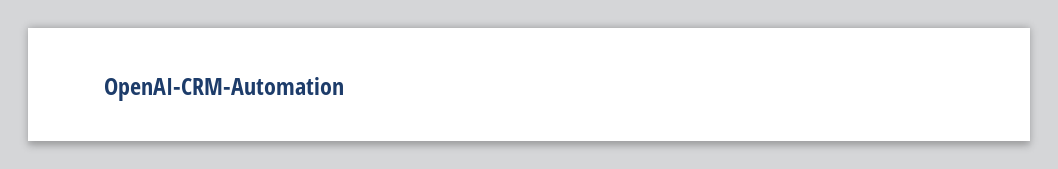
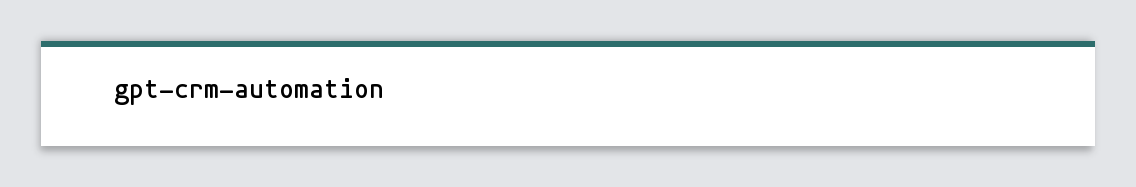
- OpenAI-CRM-Automation
+ gpt-crm-automation

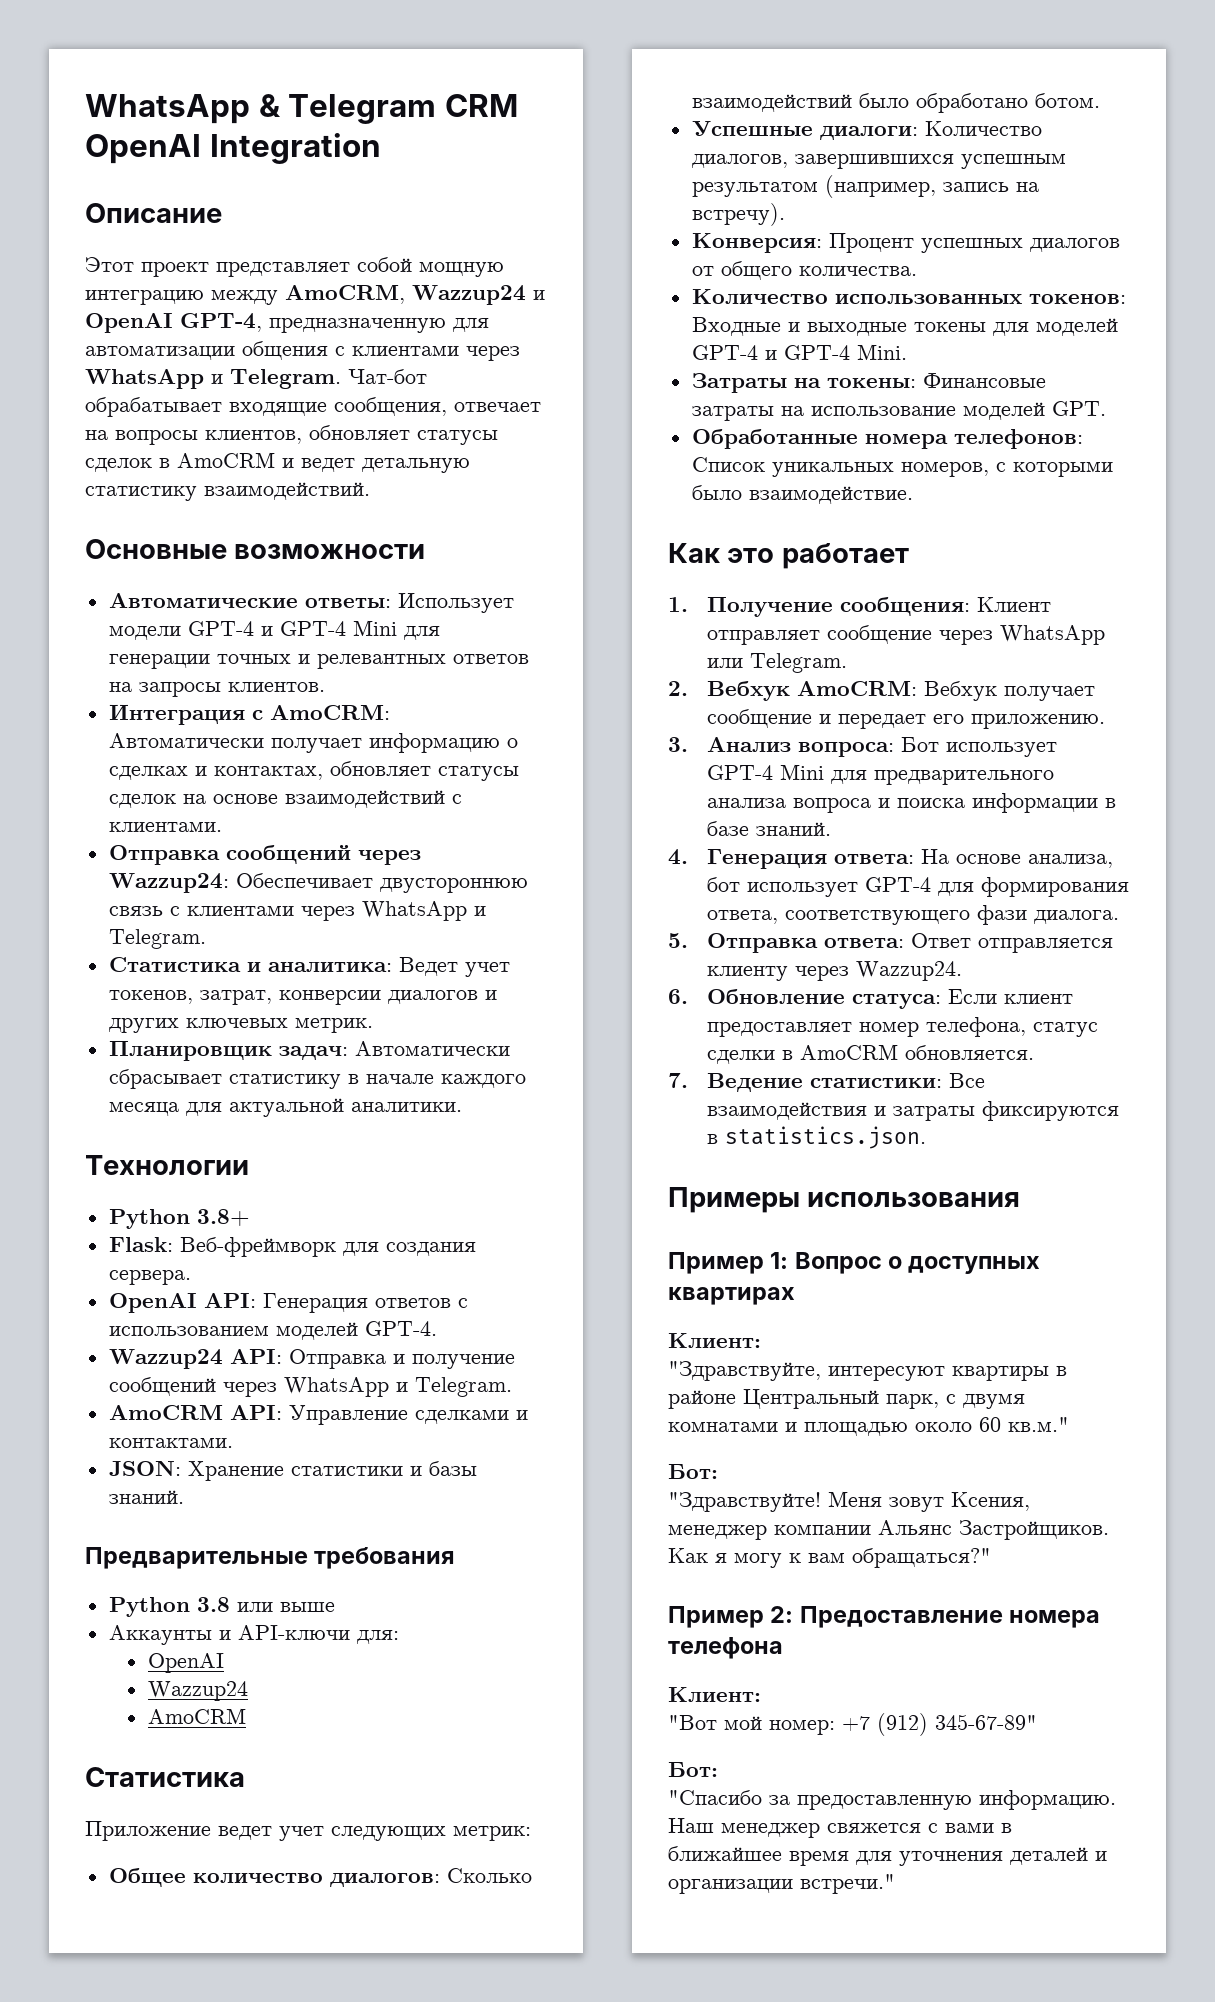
- gpt-crm-automation
+ WhatsApp & Telegram CRM OpenAI Integration
+ Описание
+ Этот проект представляет собой мощную интеграцию между AmoCRM, Wazzup24 и OpenAI GPT-4, предназначенную для автоматизации общения с клиентами через WhatsApp и Telegram. Чат-бот обрабатывает входящие сообщения, отвечает на вопросы клиентов, обновляет статусы сделок в AmoCRM и ведет детальную статистику взаимодействий.
+ Основные возможности
+ Автоматические ответы: Использует модели GPT-4 и GPT-4 Mini для генерации точных и релевантных ответов на запросы клиентов.
+ Интеграция с AmoCRM: Автоматически получает информацию о сделках и контактах, обновляет статусы сделок на основе взаимодействий с клиентами.
+ Отправка сообщений через Wazzup24: Обеспечивает двустороннюю связь с клиентами через WhatsApp и Telegram.
+ Статистика и аналитика: Ведет учет токенов, затрат, конверсии диалогов и других ключевых метрик.
+ Планировщик задач: Автоматически сбрасывает статистику в начале каждого месяца для актуальной аналитики.
+ Технологии
+ Python 3.8+
+ Flask: Веб-фреймворк для создания сервера.
+ OpenAI API: Генерация ответов с использованием моделей GPT-4.
+ Wazzup24 API: Отправка и получение сообщений через WhatsApp и Telegram.
+ AmoCRM API: Управление сделками и контактами.
+ JSON: Хранение статистики и базы знаний.
+ Предварительные требования
+ Python 3.8 или выше
+ Аккаунты и API-ключи для:
+ OpenAI
+ Wazzup24
+ AmoCRM
+ Статистика
+ Приложение ведет учет следующих метрик:
+ Общее количество диалогов: Сколько взаимодействий было обработано ботом.
+ Успешные диалоги: Количество диалогов, завершившихся успешным результатом (например, запись на встречу).
+ Конверсия: Процент успешных диалогов от общего количества.
+ Количество использованных токенов: Входные и выходные токены для моделей GPT-4 и GPT-4 Mini.
+ Затраты на токены: Финансовые затраты на использование моделей GPT.
+ Обработанные номера телефонов: Список уникальных номеров, с которыми было взаимодействие.
+ Как это работает
+ 1. Получение сообщения: Клиент отправляет сообщение через WhatsApp или Telegram.
+ 2. Вебхук AmoCRM: Вебхук получает сообщение и передает его приложению.
+ 3. Анализ вопроса: Бот использует GPT-4 Mini для предварительного анализа вопроса и поиска информации в базе знаний.
+ 4. Генерация ответа: На основе анализа, бот использует GPT-4 для формирования ответа, соответствующего фази диалога.
+ 5. Отправка ответа: Ответ отправляется клиенту через Wazzup24.
+ 6. Обновление статуса: Если клиент предоставляет номер телефона, статус сделки в AmoCRM обновляется.
+ 7. Ведение статистики: Все взаимодействия и затраты фиксируются в statistics.json.
+ Примеры использования
+ Пример 1: Вопрос о доступных квартирах
+ Клиент:
+ "Здравствуйте, интересуют квартиры в районе Центральный парк, с двумя комнатами и площадью около 60 кв.м."
+ Бот:
+ "Здравствуйте! Меня зовут Ксения, менеджер компании Альянс Застройщиков. Как я могу к вам обращаться?"
+ Пример 2: Предоставление номера телефона
+ Клиент:
+ "Вот мой номер: +7 (912) 345-67-89"
+ Бот:
+ "Спасибо за предоставленную информацию. Наш менеджер свяжется с вами в ближайшее время для уточнения деталей и организации встречи."

